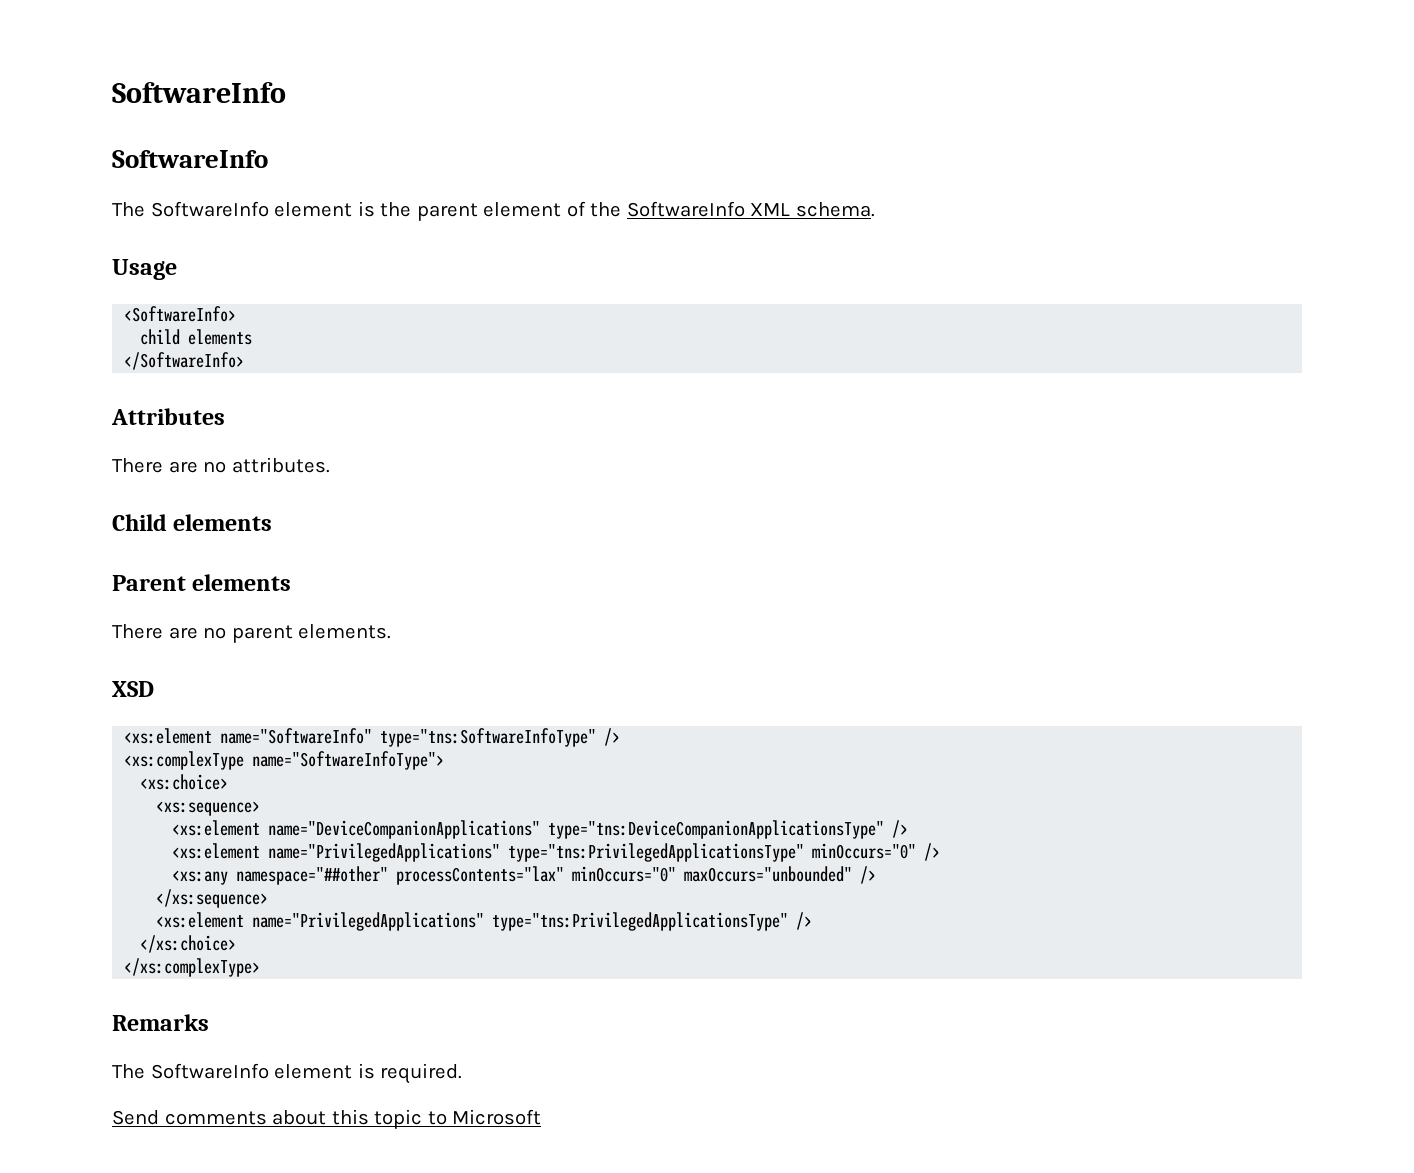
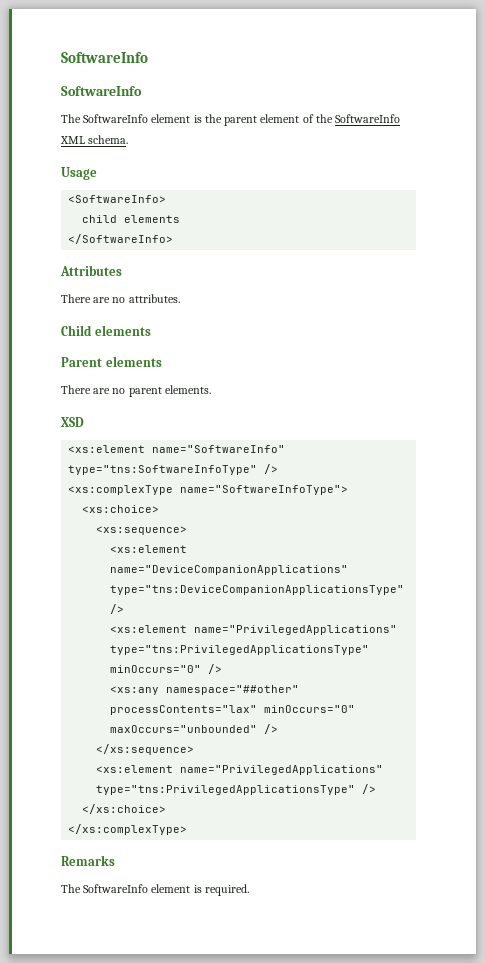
- Send comments about this topic to Microsoft

